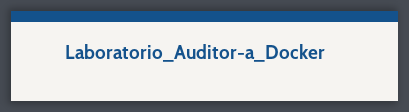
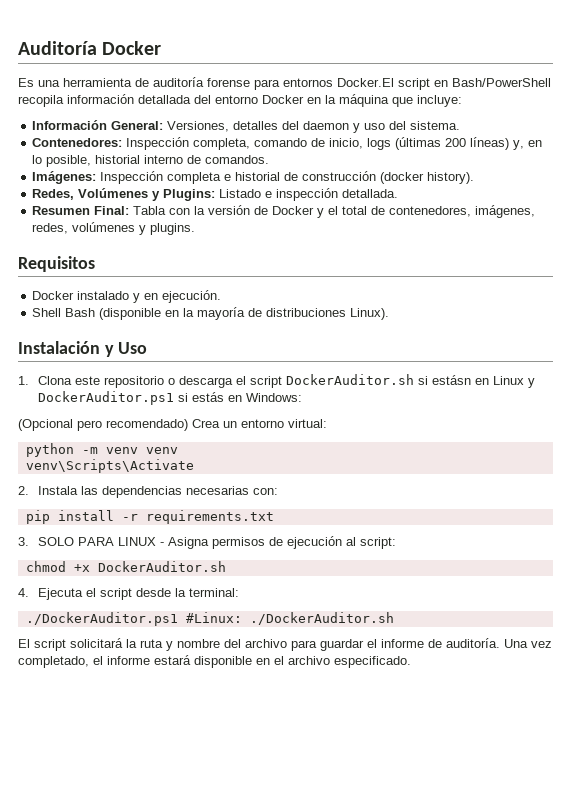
- Laboratorio_Auditor-a_Docker
+ Auditoría Docker
+ Es una herramienta de auditoría forense para entornos Docker.El script en Bash/PowerShell recopila información detallada del entorno Docker en la máquina que incluye:
+ Información General: Versiones, detalles del daemon y uso del sistema.
+ Contenedores: Inspección completa, comando de inicio, logs (últimas 200 líneas) y, en lo posible, historial interno de comandos.
+ Imágenes: Inspección completa e historial de construcción (docker history).
+ Redes, Volúmenes y Plugins: Listado e inspección detallada.
+ Resumen Final: Tabla con la versión de Docker y el total de contenedores, imágenes, redes, volúmenes y plugins.
+ Requisitos
+ Docker instalado y en ejecución.
+ Shell Bash (disponible en la mayoría de distribuciones Linux).
+ Instalación y Uso
+ 1. Clona este repositorio o descarga el script DockerAuditor.sh si estásn en Linux y DockerAuditor.ps1 si estás en Windows:
+ (Opcional pero recomendado) Crea un entorno virtual:
+ python -m venv venv
+ venv\Scripts\Activate
+ 2. Instala las dependencias necesarias con:
+ pip install -r requirements.txt
+ 3. SOLO PARA LINUX - Asigna permisos de ejecución al script:
+ chmod +x DockerAuditor.sh
+ 4. Ejecuta el script desde la terminal:
+ ./DockerAuditor.ps1 #Linux: ./DockerAuditor.sh
+ El script solicitará la ruta y nombre del archivo para guardar el informe de auditoría. Una vez completado, el informe estará disponible en el archivo especificado.

